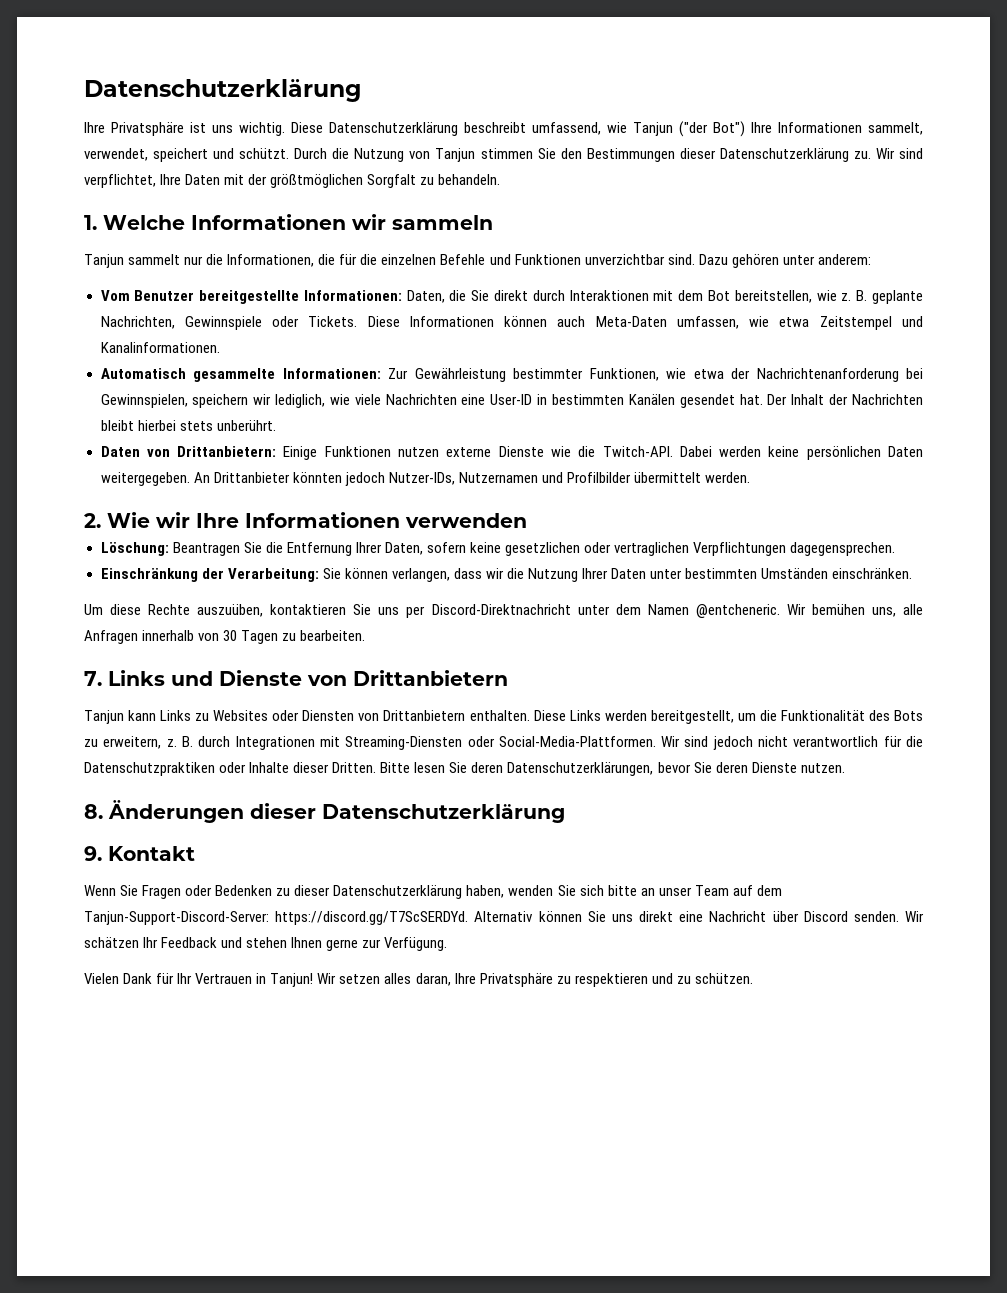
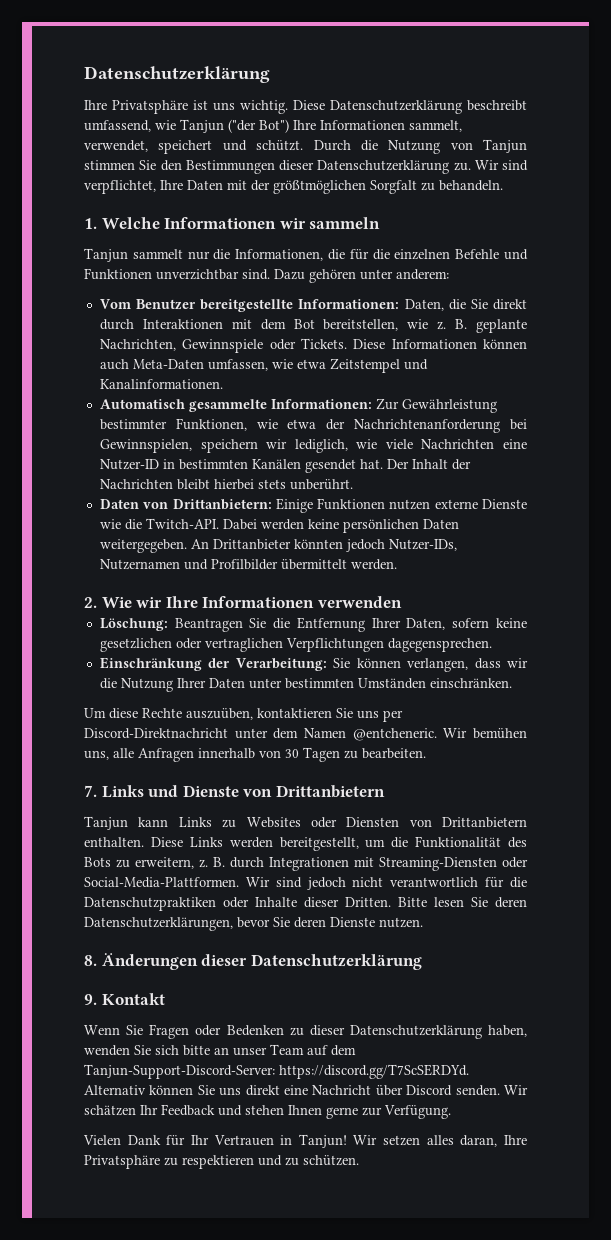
- Automatisch gesammelte Informationen: Zur Gewährleistung bestimmter Funktionen, wie etwa der Nachrichtenanforderung bei Gewinnspielen, speichern wir lediglich, wie viele Nachrichten eine User-ID in bestimmten Kanälen gesendet hat.
+ Automatisch gesammelte Informationen: Zur Gewährleistung bestimmter Funktionen, wie etwa der Nachrichtenanforderung bei Gewinnspielen, speichern wir lediglich, wie viele Nachrichten eine Nutzer-ID in bestimmten Kanälen gesendet hat.

